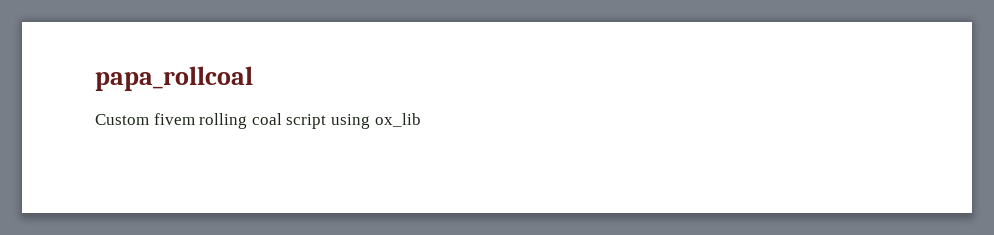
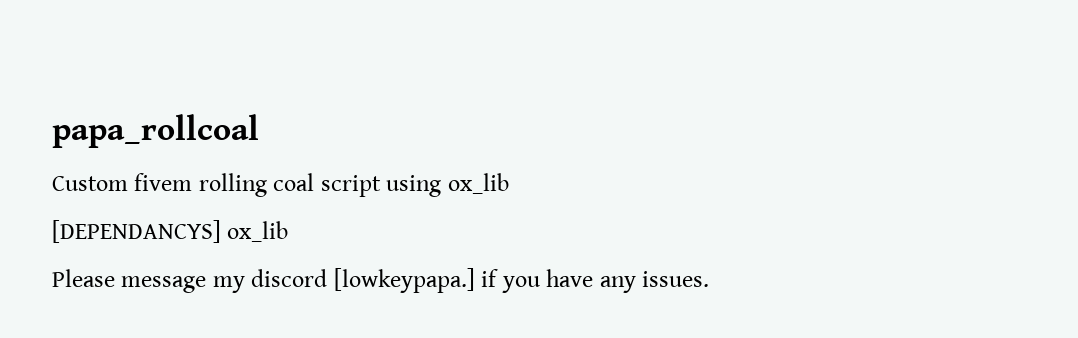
+ [DEPENDANCYS] ox_lib
+ Please message my discord [lowkeypapa.] if you have any issues.

